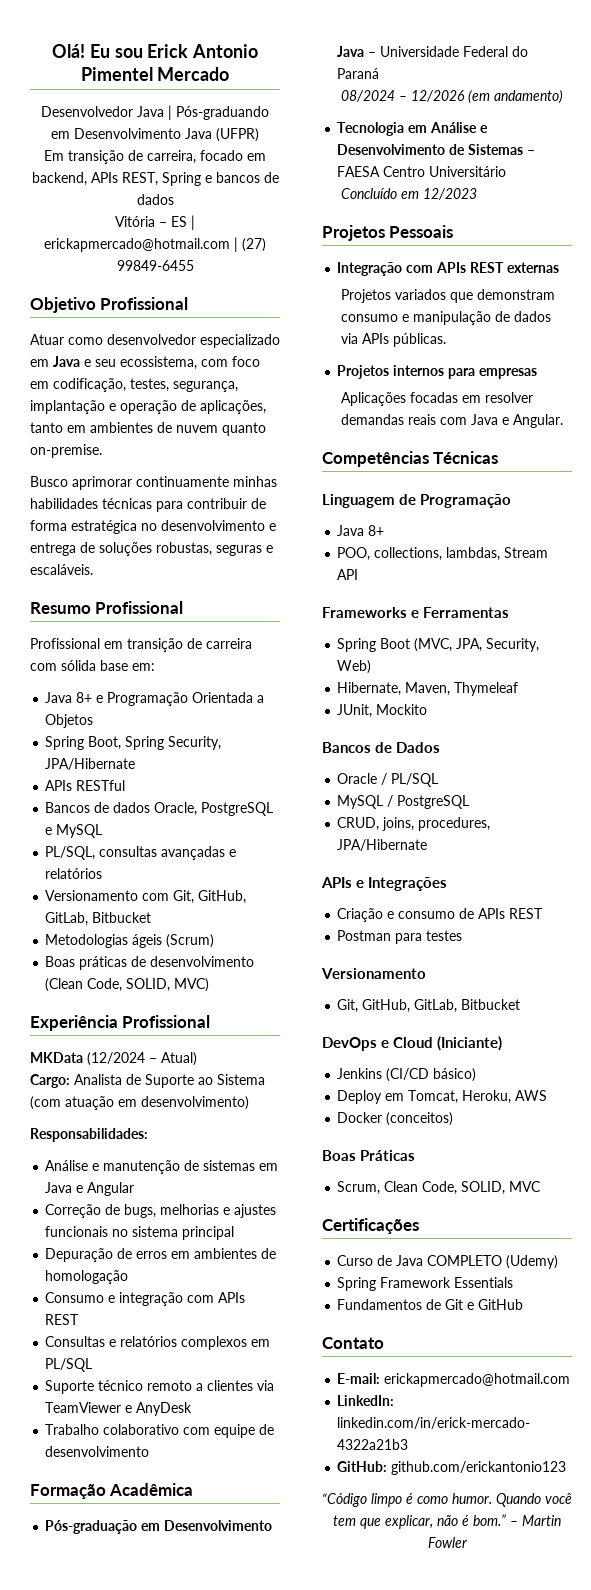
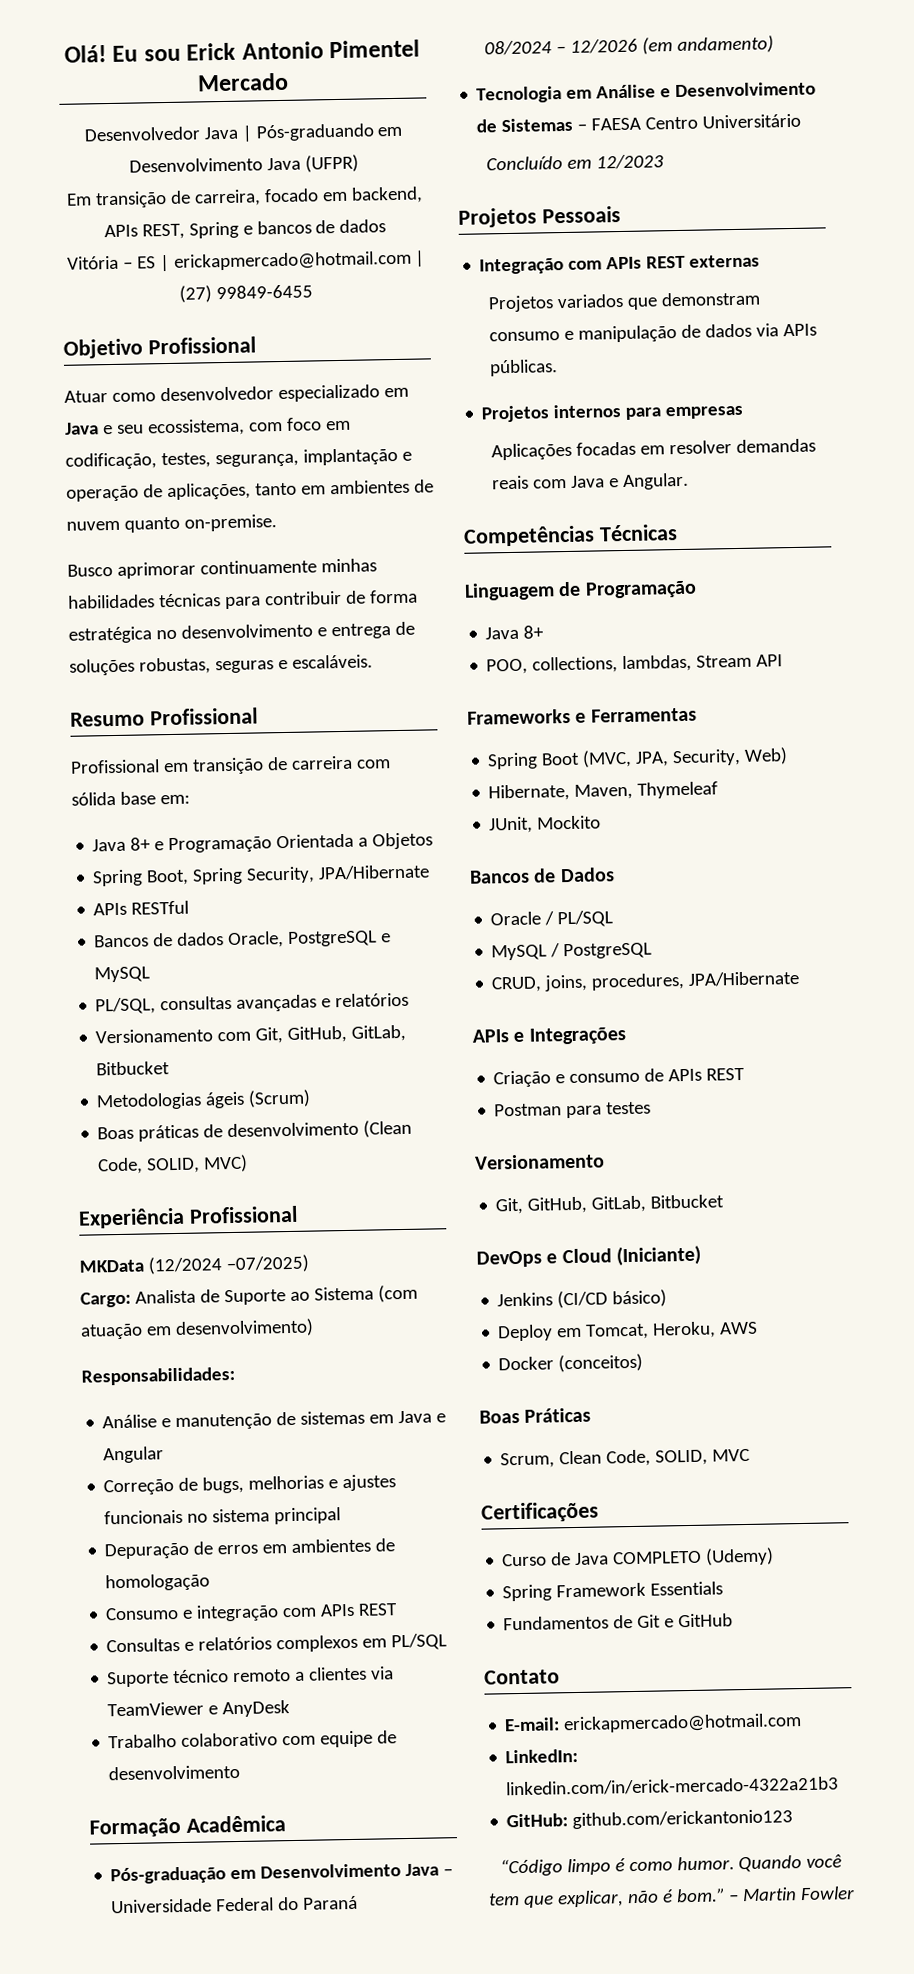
- MKData (12/2024 – Atual)
+ MKData (12/2024 –07/2025)

